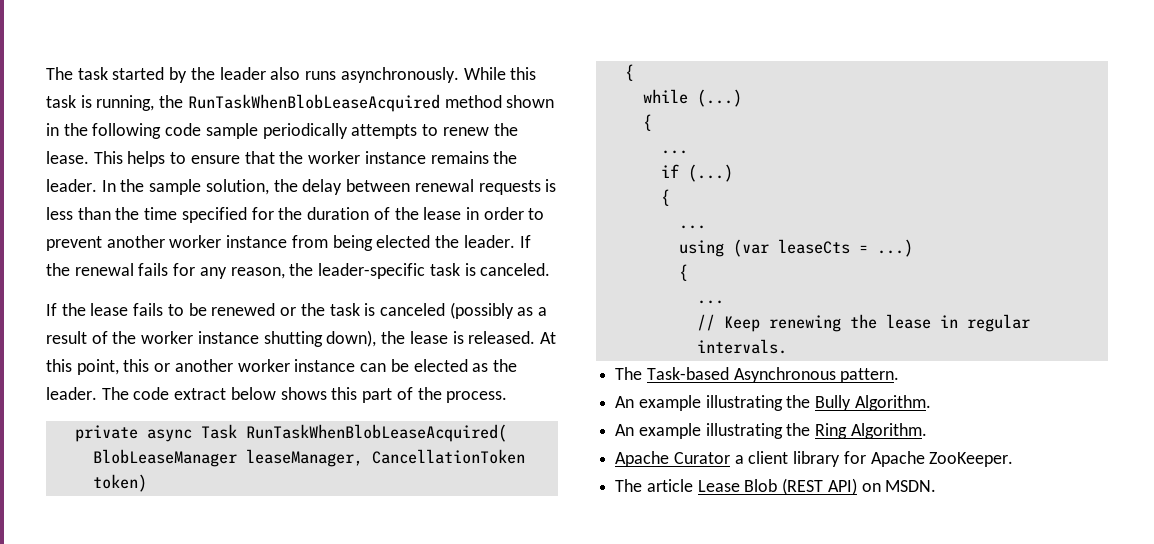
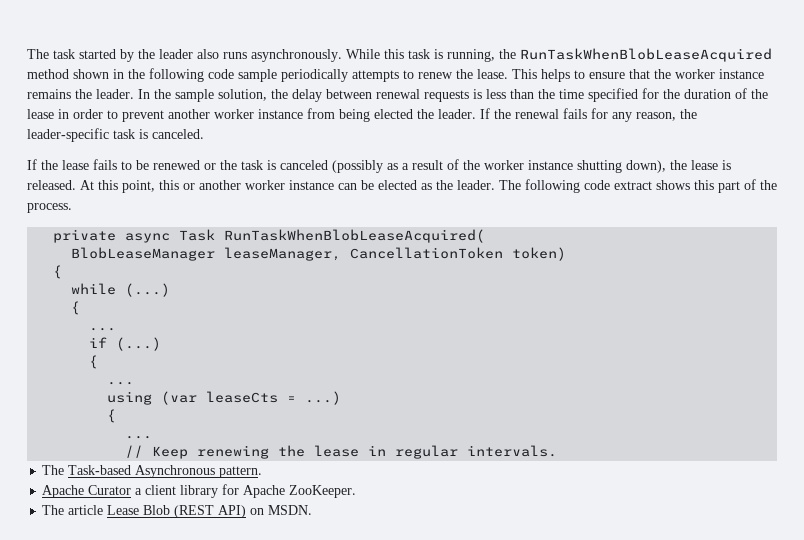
- The code extract below shows this part of the process.
+ The following code extract shows this part of the process.
- An example illustrating the Bully Algorithm.
- An example illustrating the Ring Algorithm.

